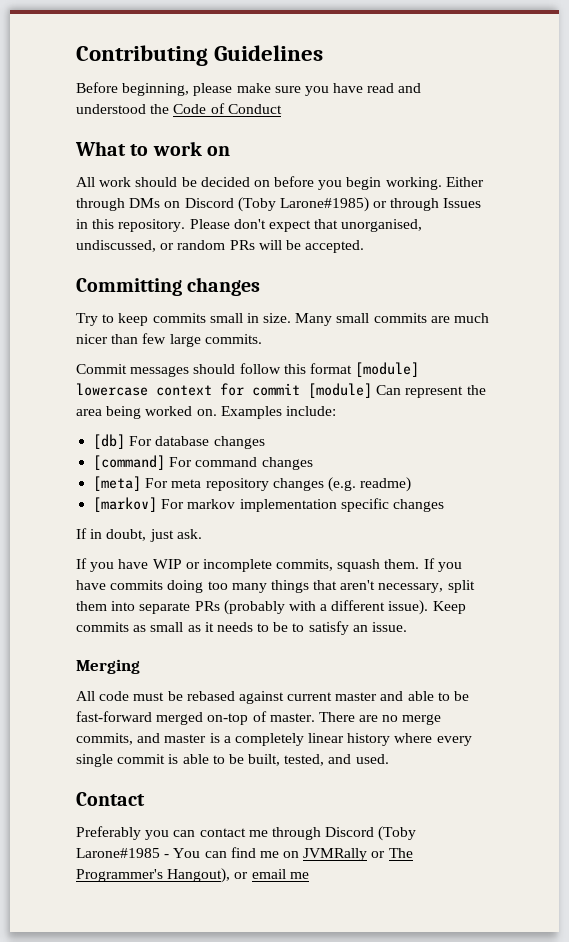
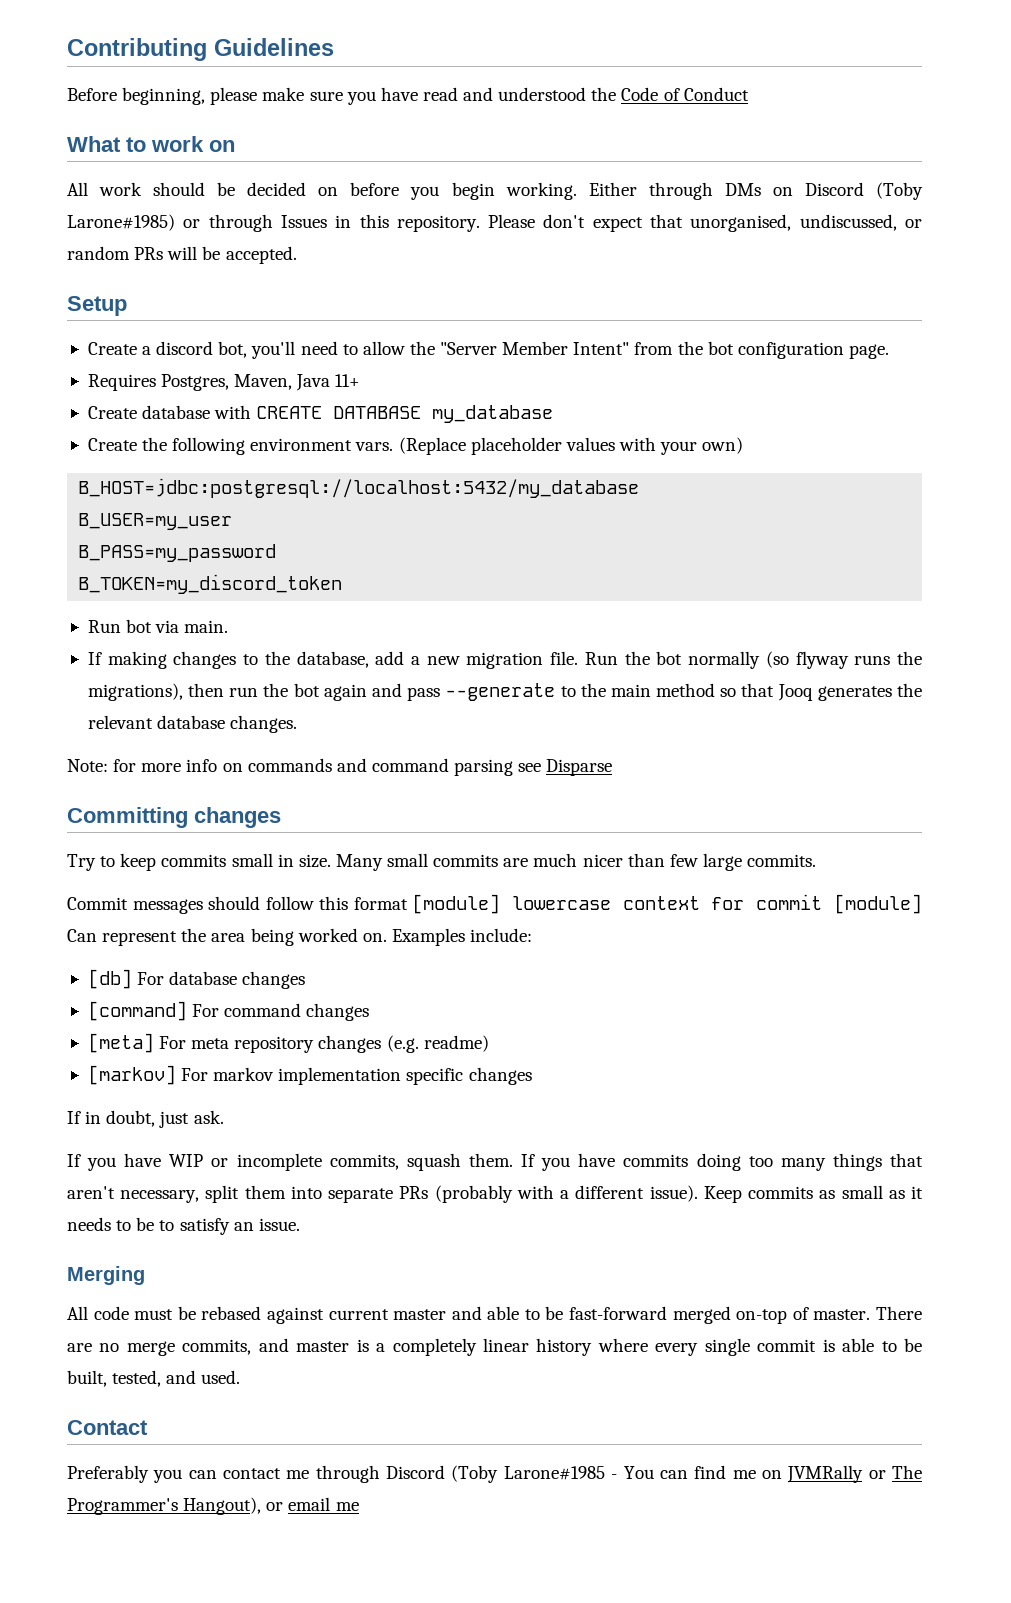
+ Setup
+ Create a discord bot, you'll need to allow the "Server Member Intent" from the bot configuration page.
+ Requires Postgres, Maven, Java 11+
+ Create database with CREATE DATABASE my_database
+ Create the following environment vars. (Replace placeholder values with your own)
+ B_HOST=jdbc:postgresql://localhost:5432/my_database
+ B_USER=my_user
+ B_PASS=my_password
+ B_TOKEN=my_discord_token
+ Run bot via main.
+ If making changes to the database, add a new migration file. Run the bot normally (so flyway runs the migrations), then run the bot again and pass --generate to the main method so that Jooq generates the relevant database changes.
+ Note: for more info on commands and command parsing see Disparse

